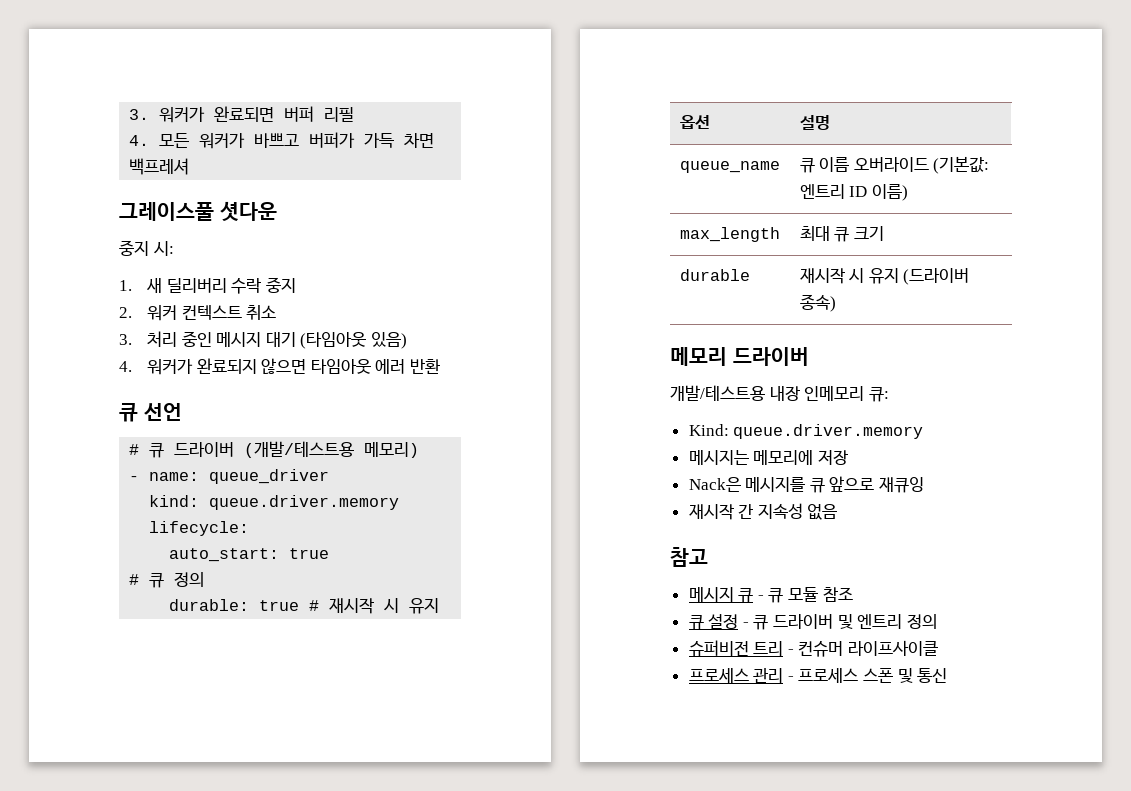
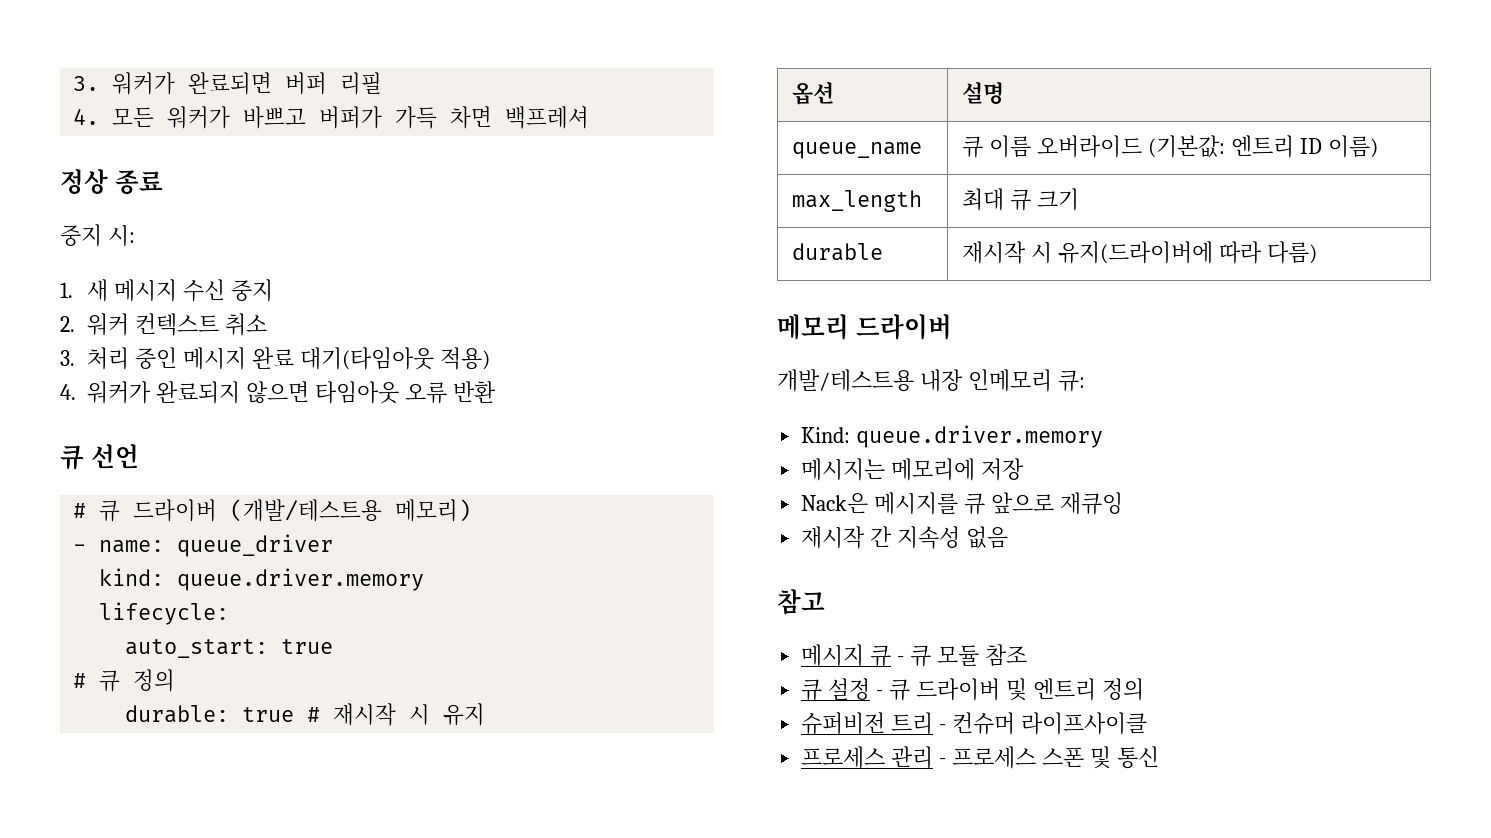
- 그레이스풀 셧다운
+ 정상 종료
- 1. 새 딜리버리 수락 중지
+ 1. 새 메시지 수신 중지
- 3. 처리 중인 메시지 대기 (타임아웃 있음)
+ 3. 처리 중인 메시지 완료 대기(타임아웃 적용)
- 4. 워커가 완료되지 않으면 타임아웃 에러 반환
+ 4. 워커가 완료되지 않으면 타임아웃 오류 반환
- durable | 재시작 시 유지 (드라이버 종속)
+ durable | 재시작 시 유지(드라이버에 따라 다름)

